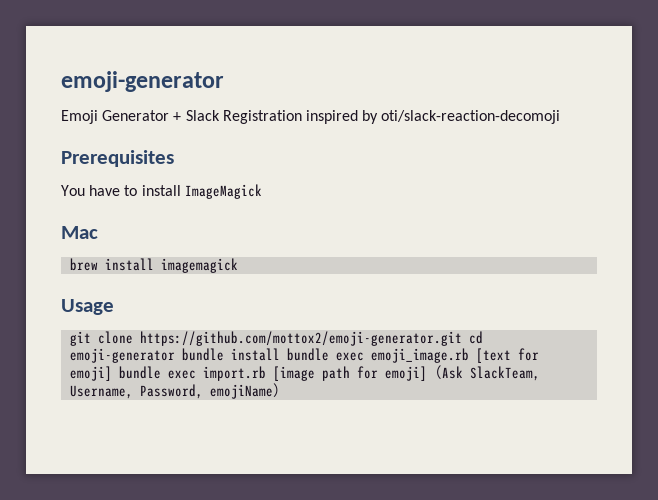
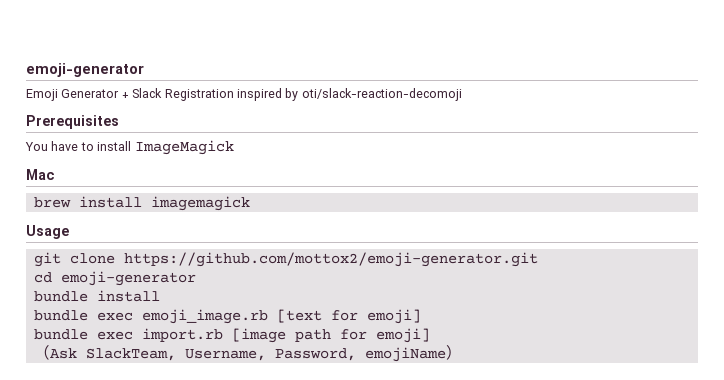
- git clone https://github.com/mottox2/emoji-generator.git cd emoji-generator bundle install bundle exec emoji_image.rb [text for emoji] bundle exec import.rb [image path for emoji]（Ask SlackTeam, Username, Password, emojiName）
+ git clone https://github.com/mottox2/emoji-generator.git
+ cd emoji-generator
+ bundle install
+ bundle exec emoji_image.rb [text for emoji]
+ bundle exec import.rb [image path for emoji]
+ （Ask SlackTeam, Username, Password, emojiName）

